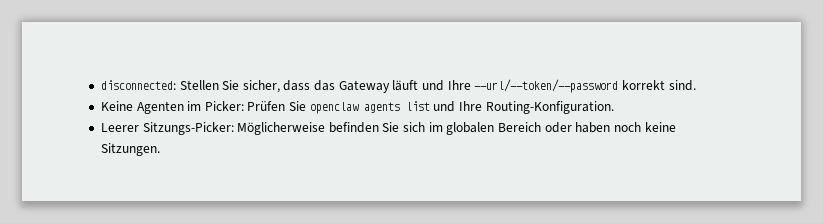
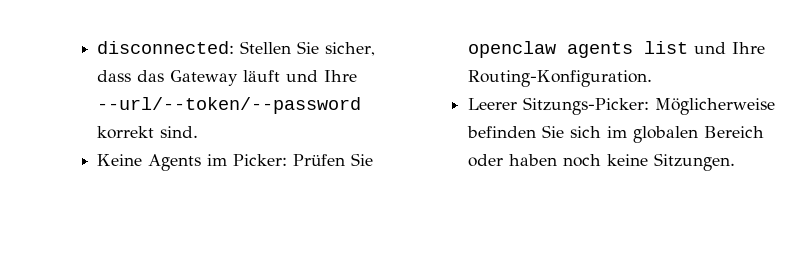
- Keine Agenten im Picker: Prüfen Sie openclaw agents list und Ihre Routing-Konfiguration.
+ Keine Agents im Picker: Prüfen Sie openclaw agents list und Ihre Routing-Konfiguration.

